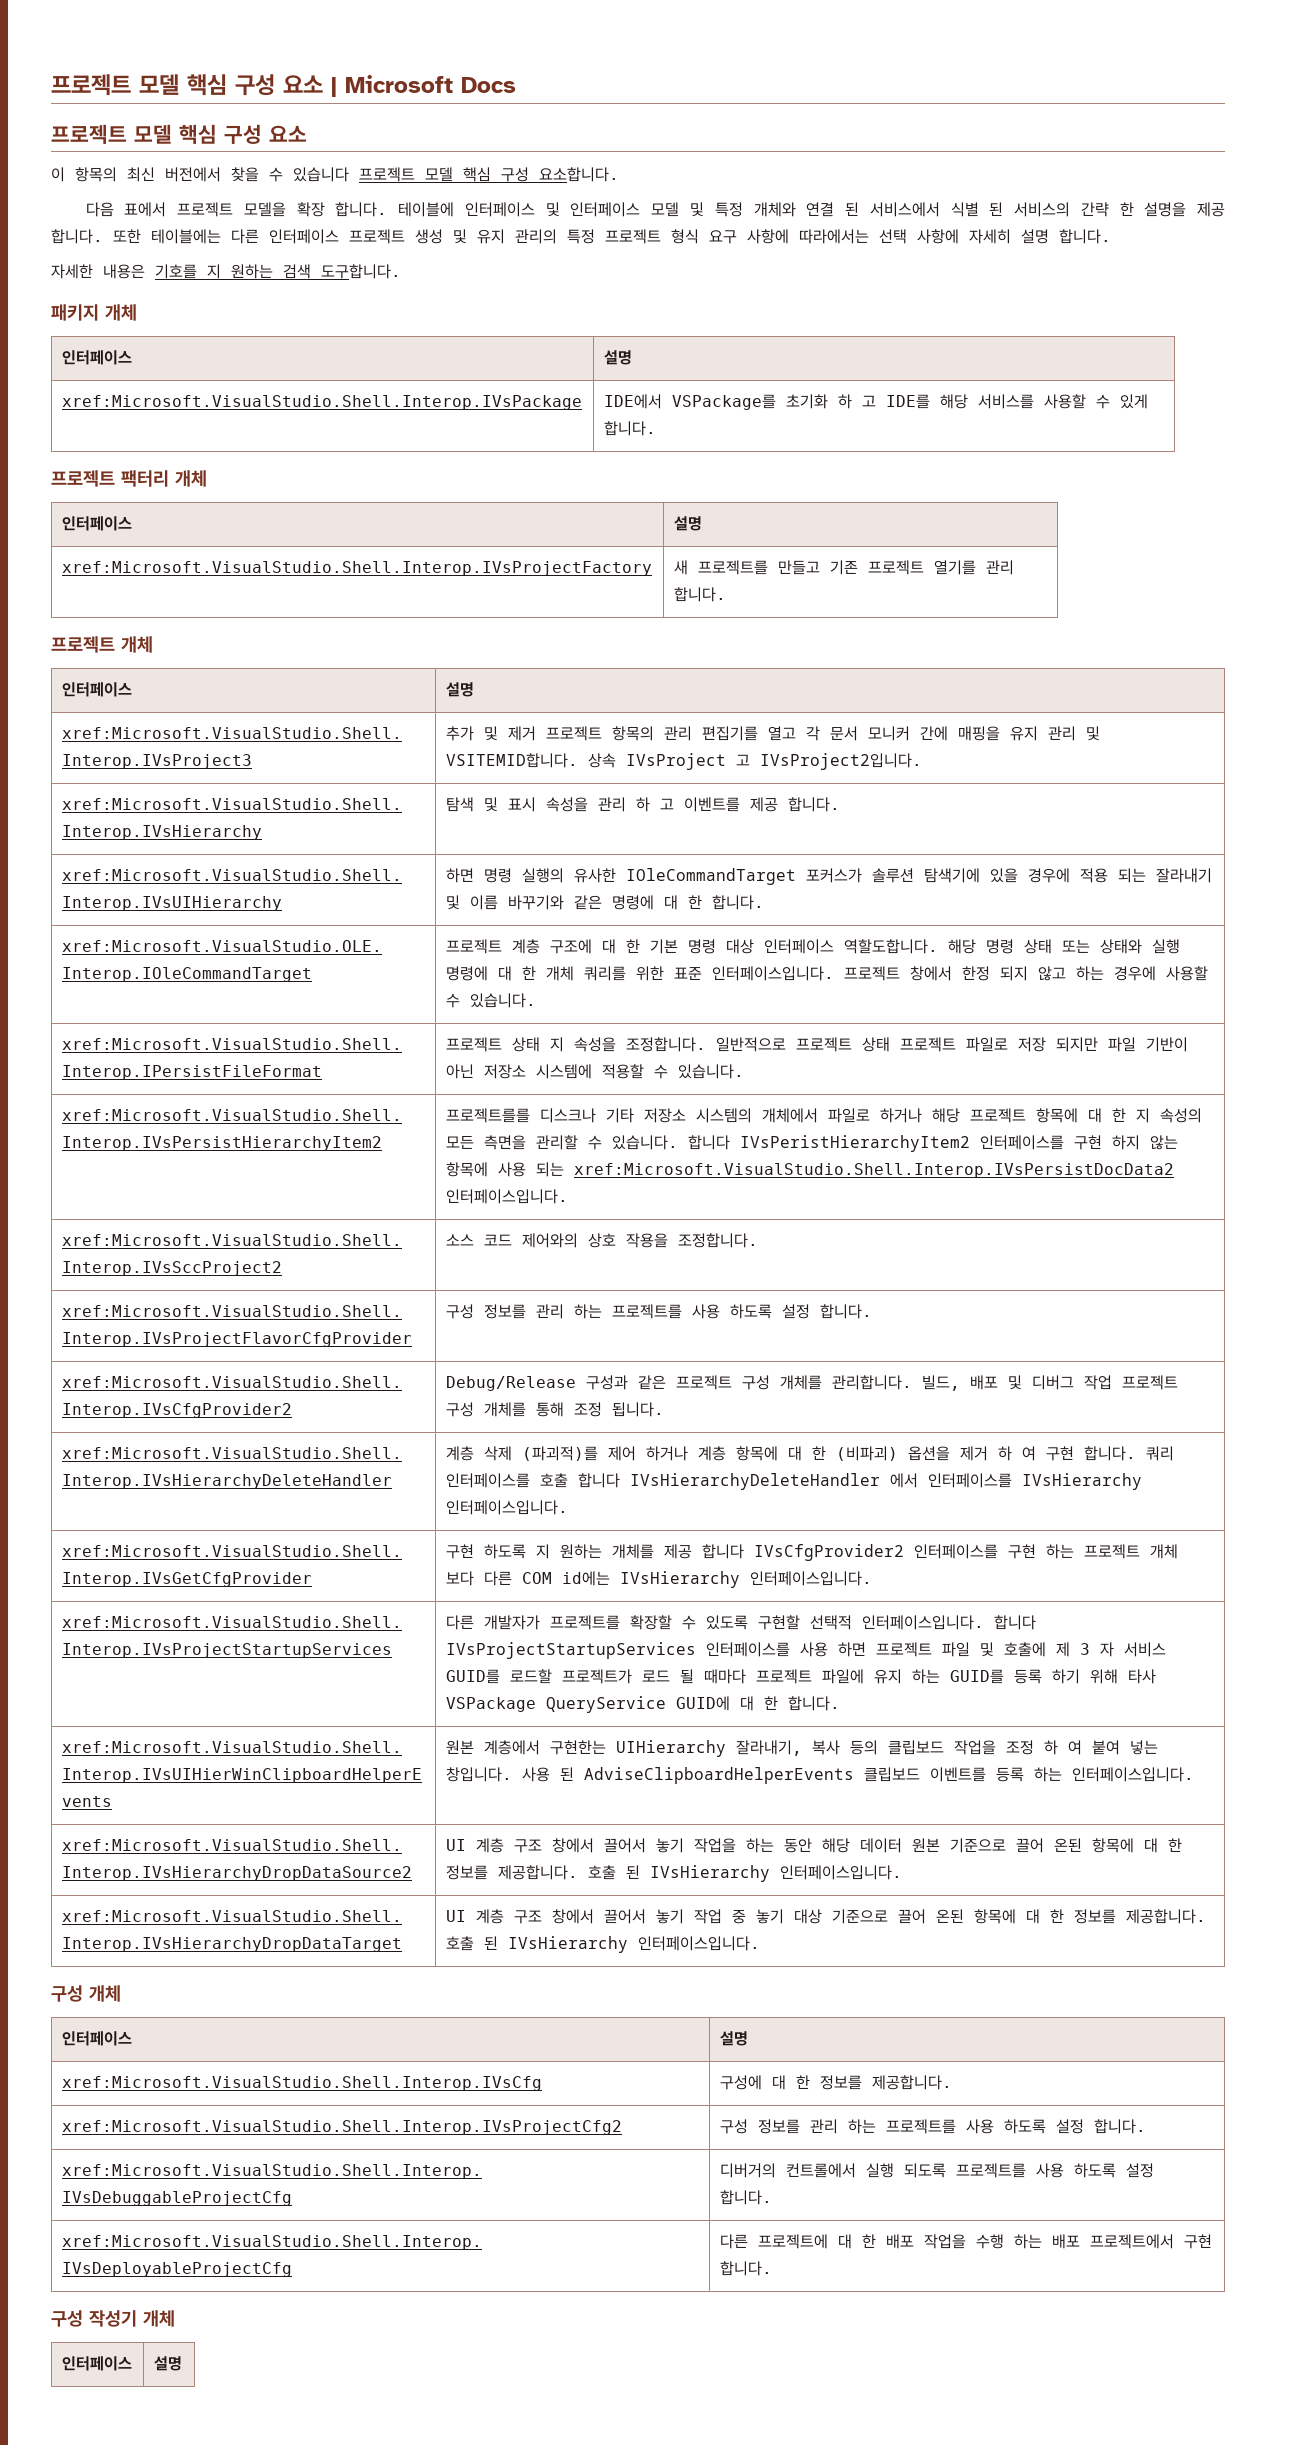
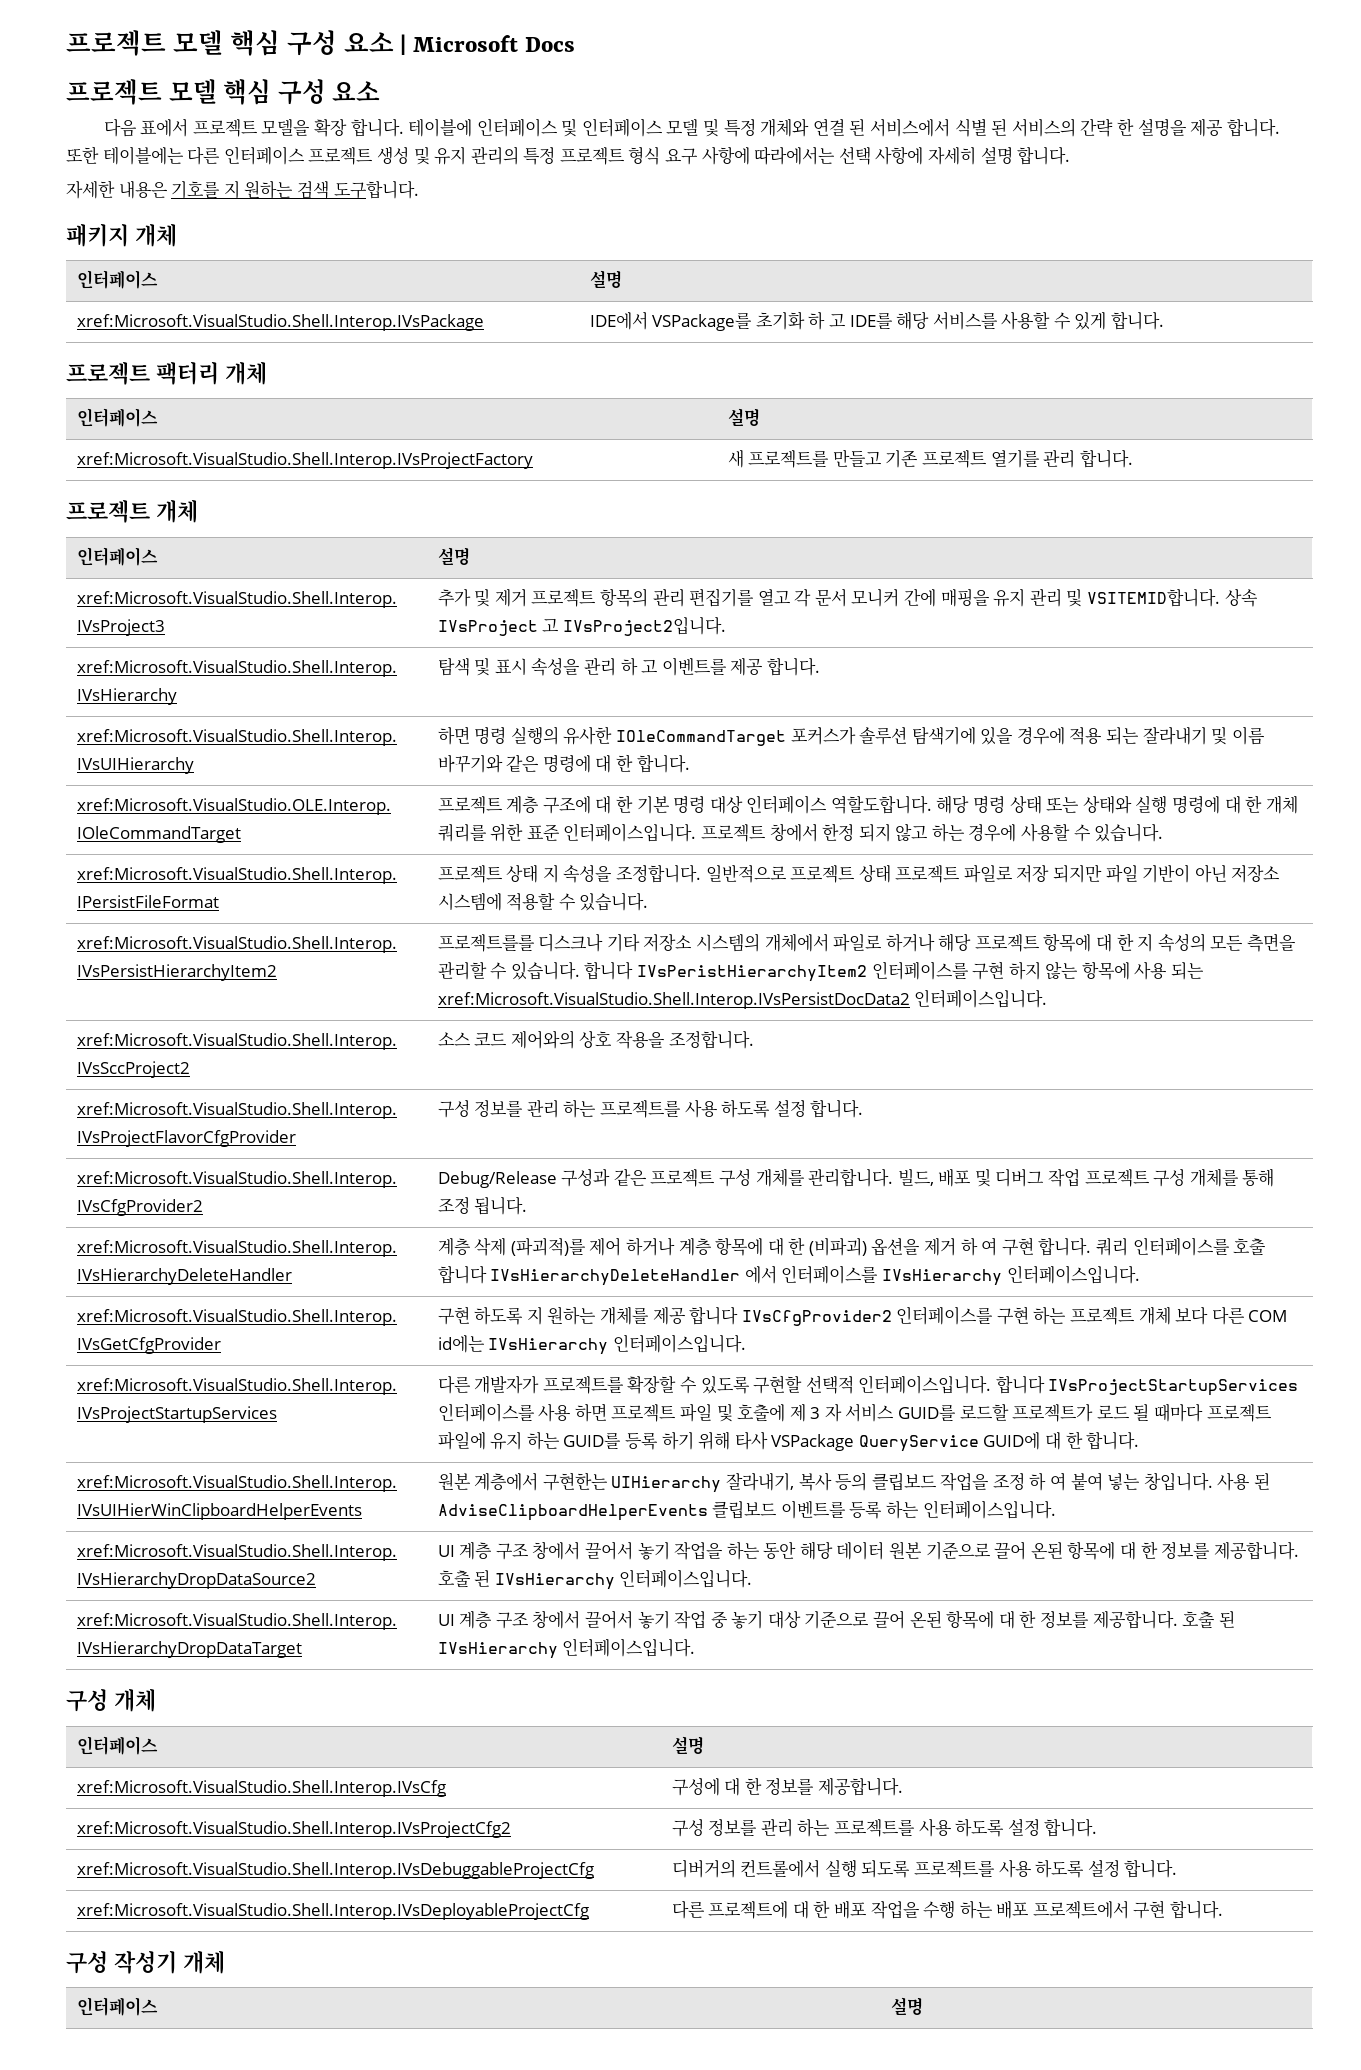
- 이 항목의 최신 버전에서 찾을 수 있습니다 프로젝트 모델 핵심 구성 요소합니다.

